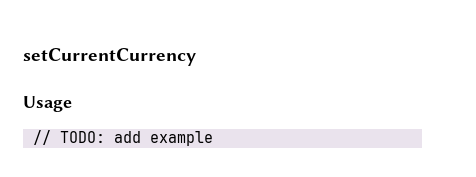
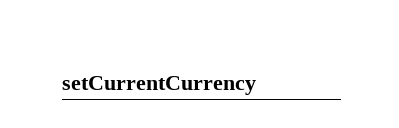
- Usage
- // TODO: add example

